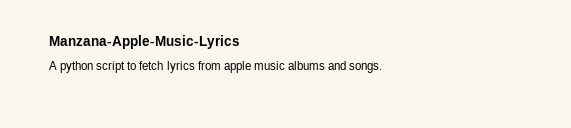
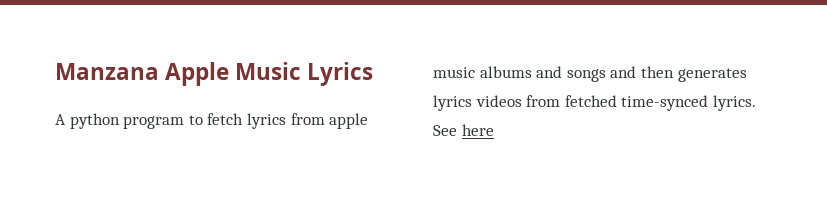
- Manzana-Apple-Music-Lyrics
+ Manzana Apple Music Lyrics
- A python script to fetch lyrics from apple music albums and songs.
+ A python program to fetch lyrics from apple music albums and songs and then generates lyrics videos from fetched time-synced lyrics. See here

